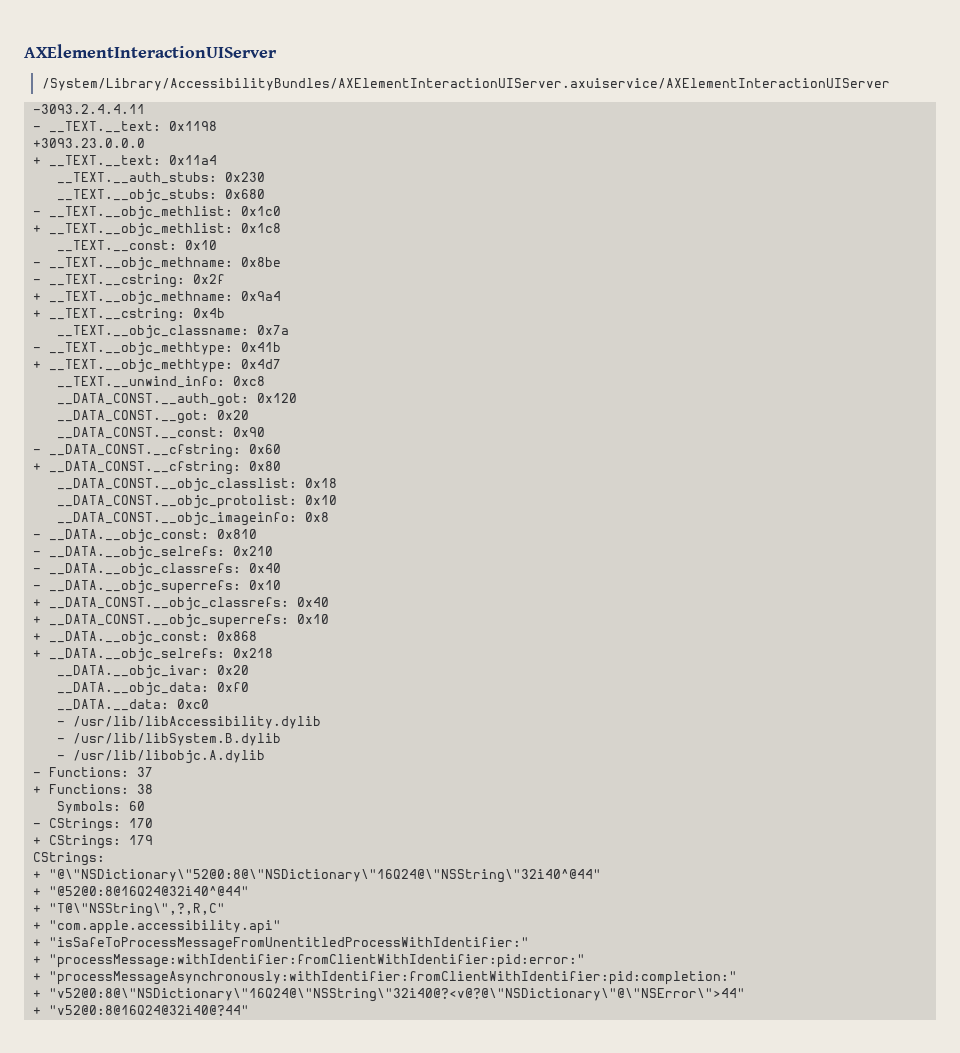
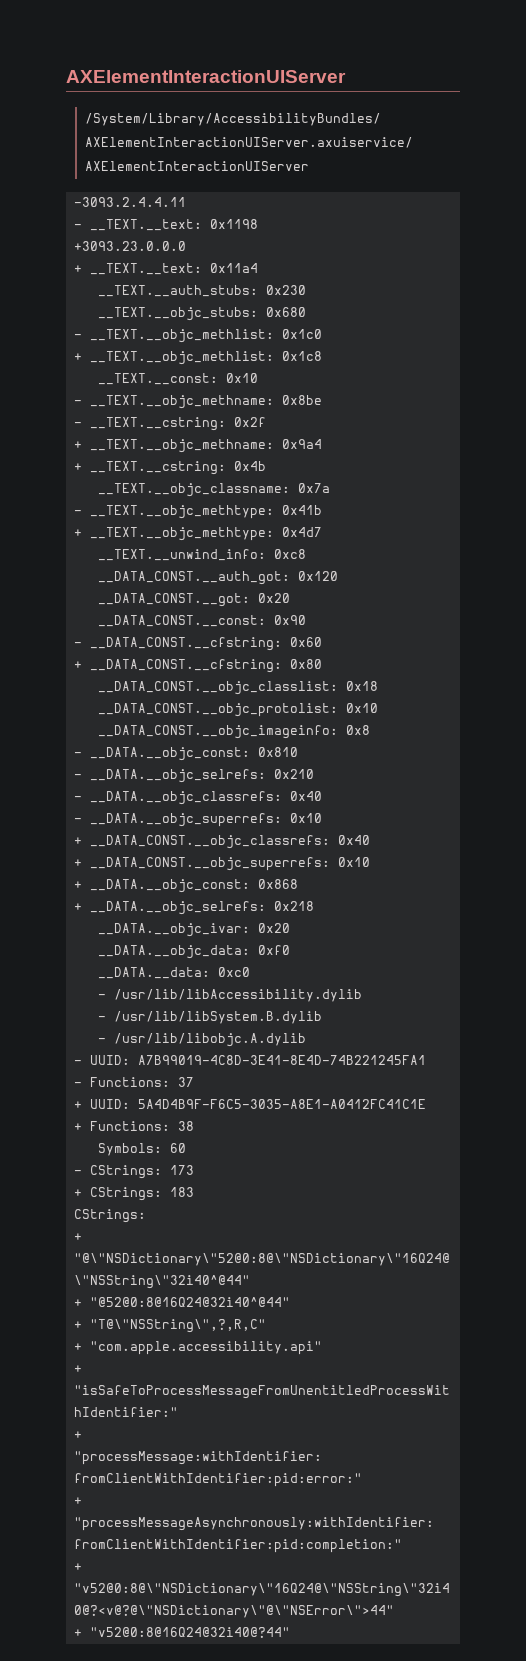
+ - UUID: A7B99019-4C8D-3E41-8E4D-74B221245FA1
+ + UUID: 5A4D4B9F-F6C5-3035-A8E1-A0412FC41C1E
- - CStrings: 170
+ - CStrings: 173
- + CStrings: 179
+ + CStrings: 183

